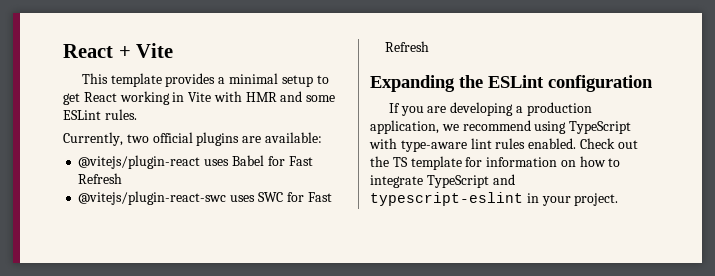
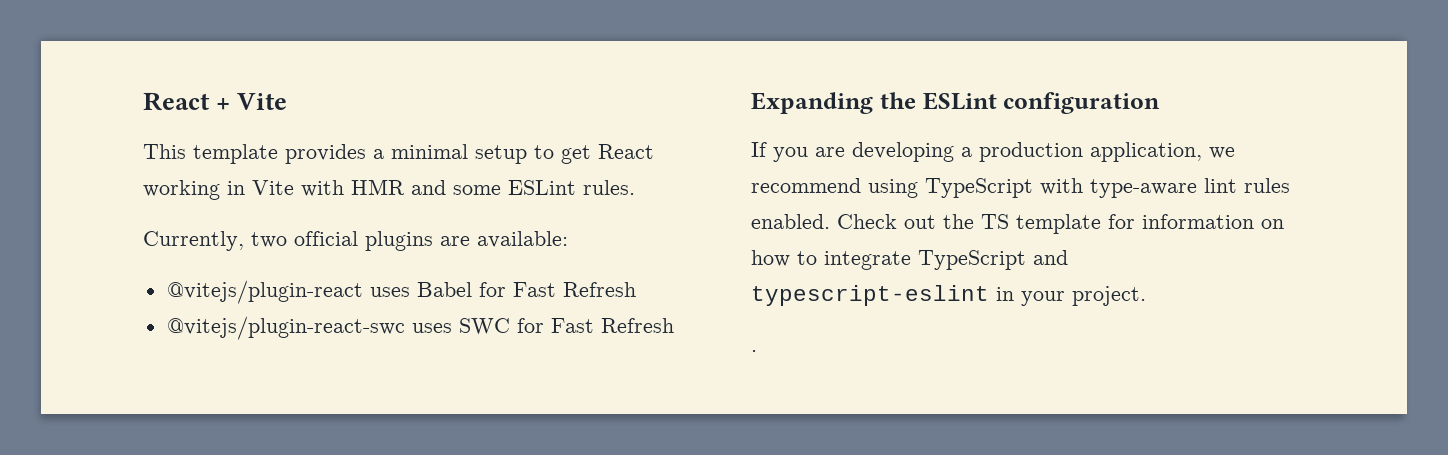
+ .

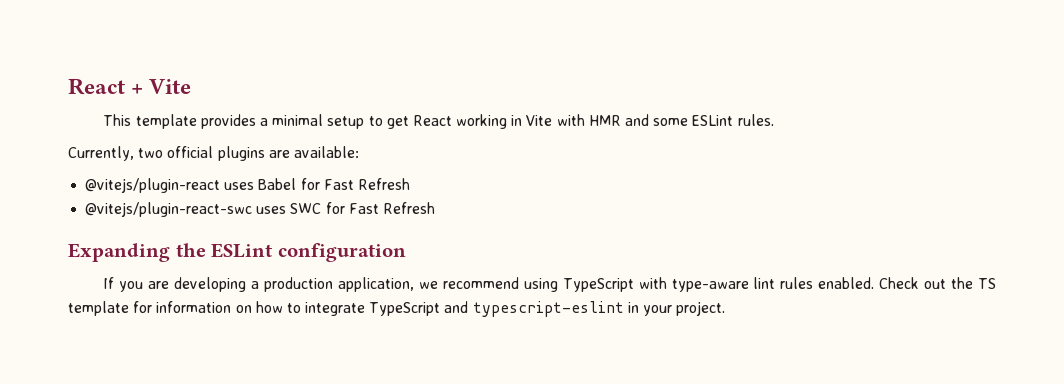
- .

